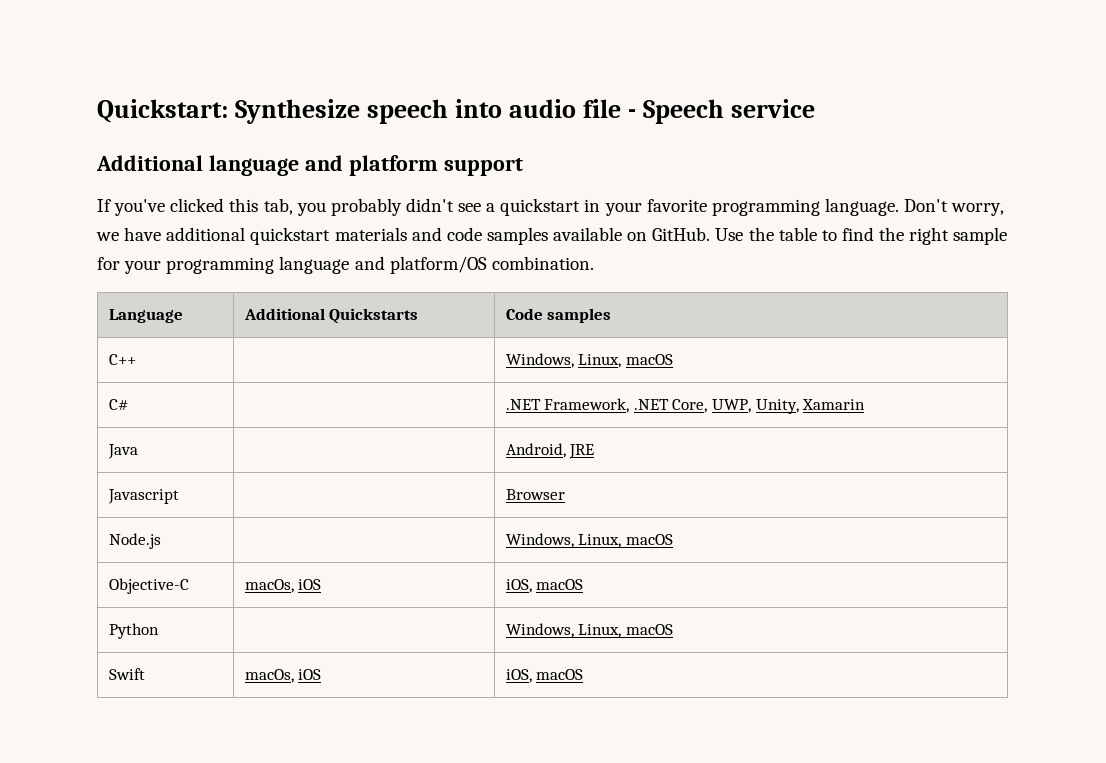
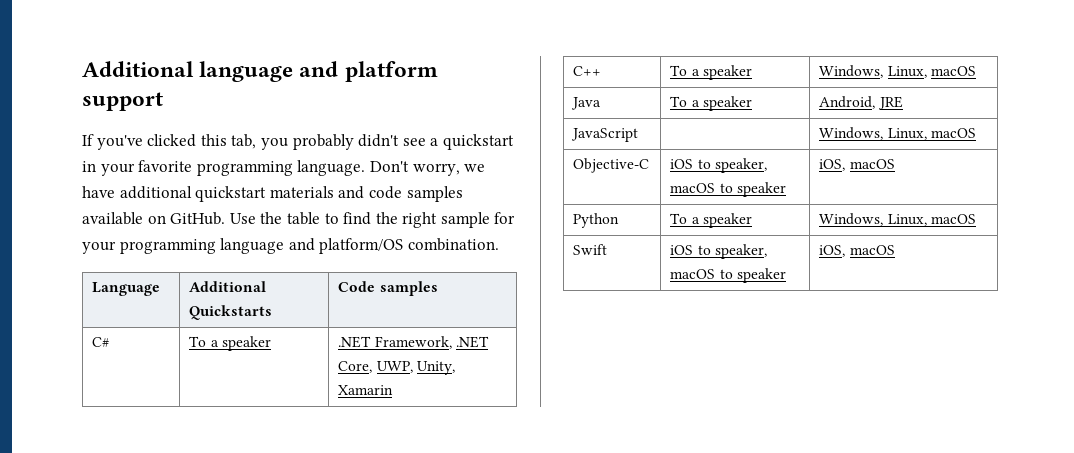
- Quickstart: Synthesize speech into audio file - Speech service
- C++ | | Windows, Linux, macOS
- C# | | .NET Framework, .NET Core, UWP, Unity, Xamarin
+ C# | To a speaker | .NET Framework, .NET Core, UWP, Unity, Xamarin
- Java | | Android, JRE
+ C++ | To a speaker | Windows, Linux, macOS
+ Java | To a speaker | Android, JRE
- Javascript | | Browser
- Node.js | | Windows, Linux, macOS
+ JavaScript | | Windows, Linux, macOS
- Objective-C | macOs, iOS | iOS, macOS
+ Objective-C | iOS to speaker, macOS to speaker | iOS, macOS
- Python | | Windows, Linux, macOS
+ Python | To a speaker | Windows, Linux, macOS
- Swift | macOs, iOS | iOS, macOS
+ Swift | iOS to speaker, macOS to speaker | iOS, macOS

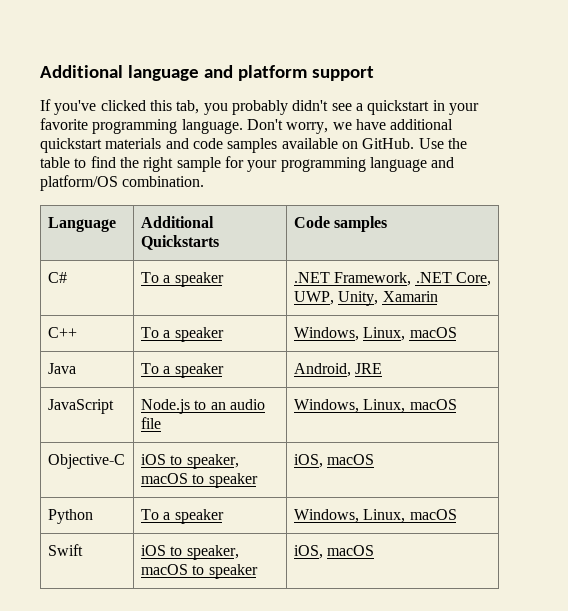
- JavaScript | | Windows, Linux, macOS
+ JavaScript | Node.js to an audio file | Windows, Linux, macOS

